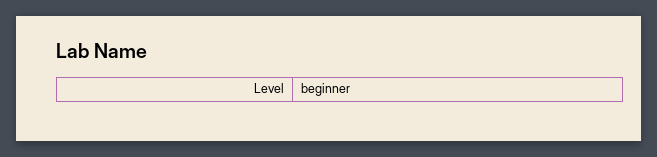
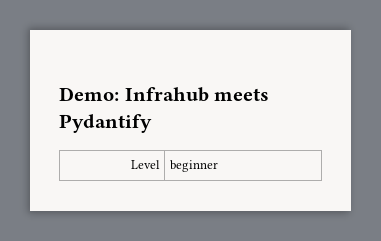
- Lab Name
+ Demo: Infrahub meets Pydantify

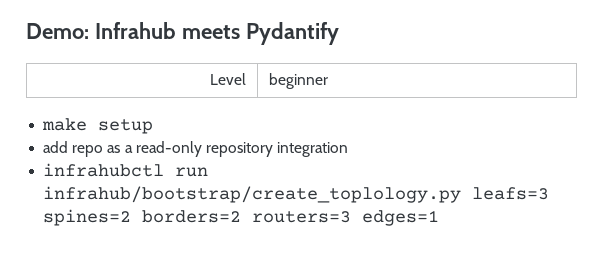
+ make setup
+ add repo as a read-only repository integration
+ infrahubctl run infrahub/bootstrap/create_toplology.py leafs=3 spines=2 borders=2 routers=3 edges=1

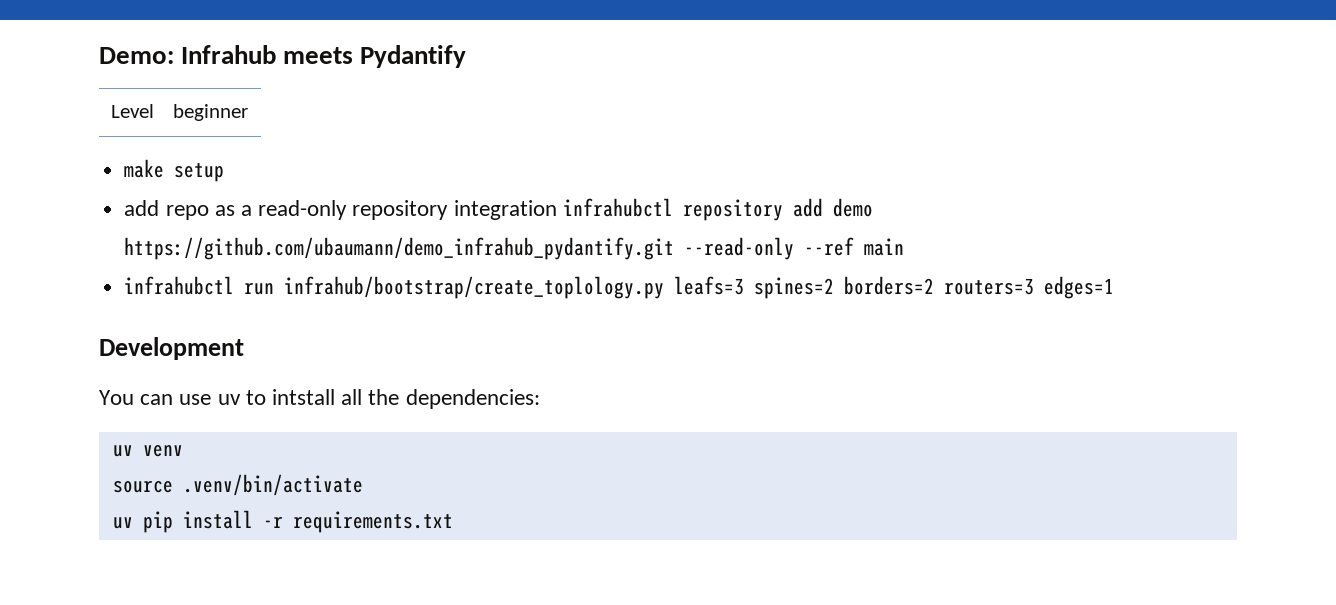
- add repo as a read-only repository integration
+ add repo as a read-only repository integration infrahubctl repository add demo https://github.com/ubaumann/demo_infrahub_pydantify.git --read-only --ref main
+ Development
+ You can use uv to intstall all the dependencies:
+ uv venv
+ source .venv/bin/activate
+ uv pip install -r requirements.txt

